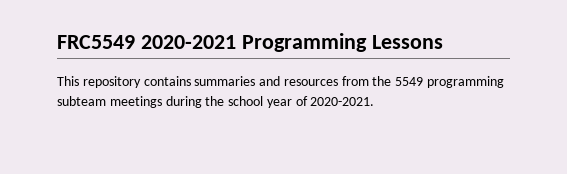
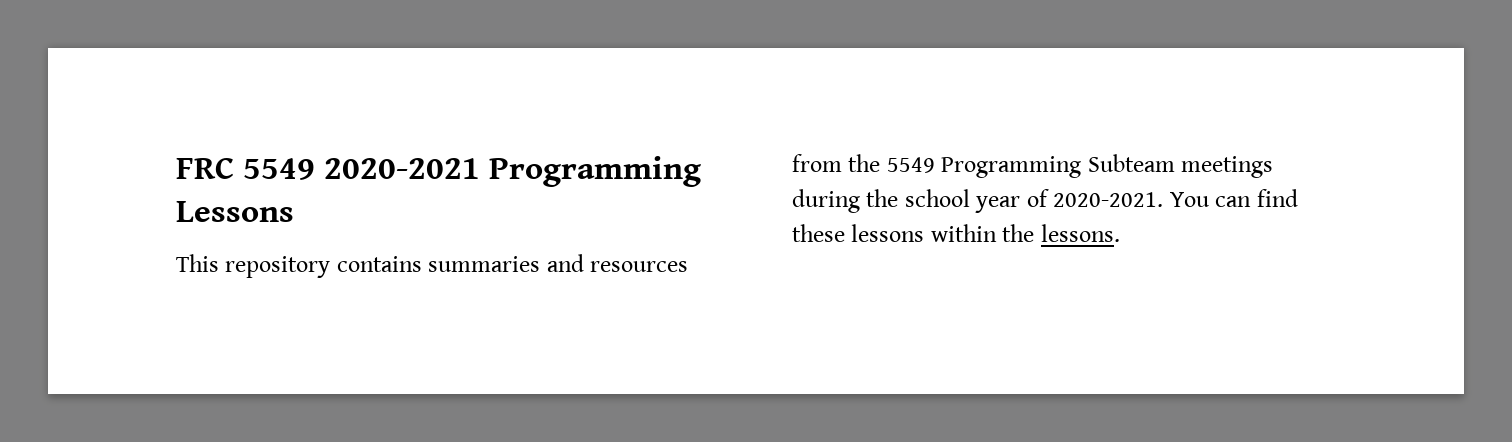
- FRC5549 2020-2021 Programming Lessons
+ FRC 5549 2020-2021 Programming Lessons
- This repository contains summaries and resources from the 5549 programming subteam meetings during the school year of 2020-2021.
+ This repository contains summaries and resources from the 5549 Programming Subteam meetings during the school year of 2020-2021.
+ You can find these lessons within the lessons.

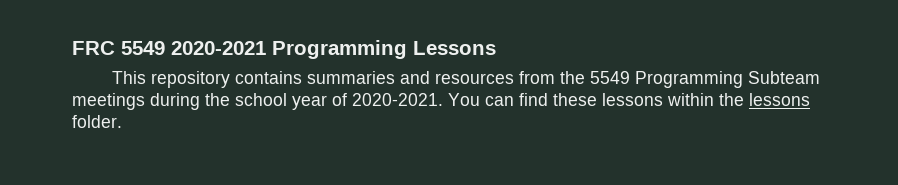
- You can find these lessons within the lessons.
+ You can find these lessons within the lessons folder.

